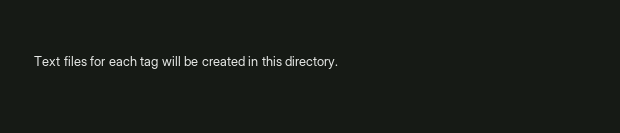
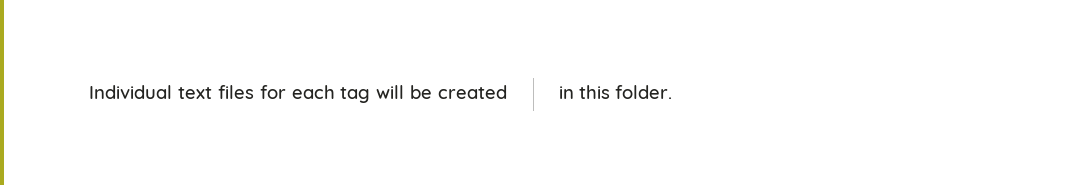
- Text files for each tag will be created in this directory.
+ Individual text files for each tag will be created in this folder.

